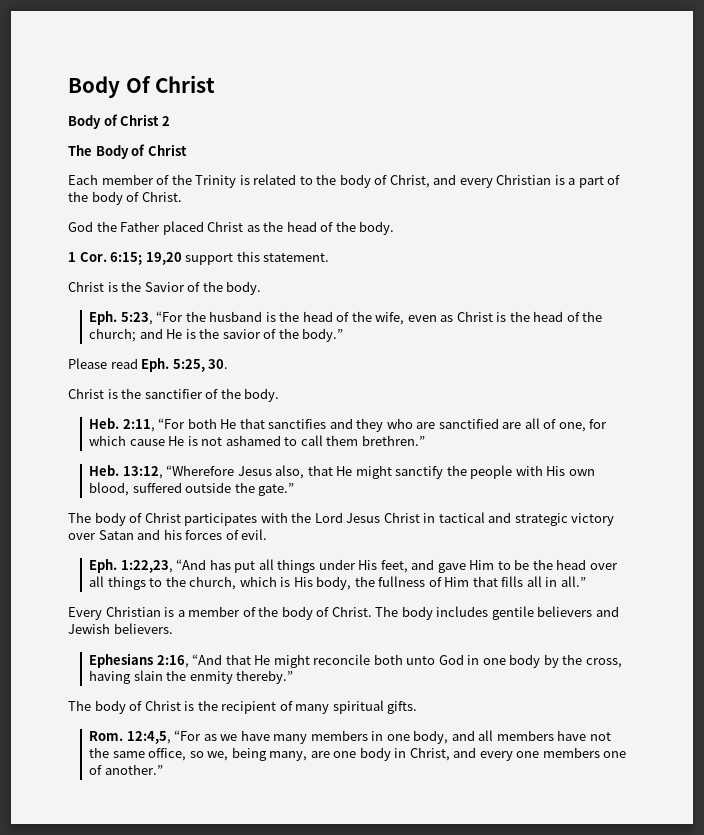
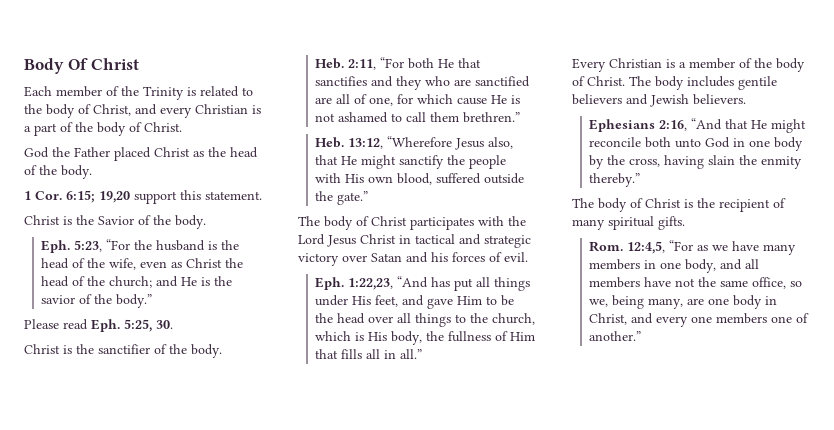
- Body of Christ 2
- The Body of Christ
- Eph. 5:23, “For the husband is the head of the wife, even as Christ is the head of the church; and He is the savior of the body.”
+ Eph. 5:23, “For the husband is the head of the wife, even as Christ the head of the church; and He is the savior of the body.”

